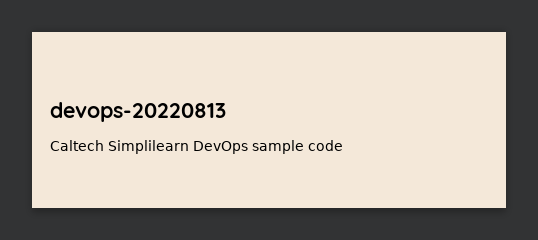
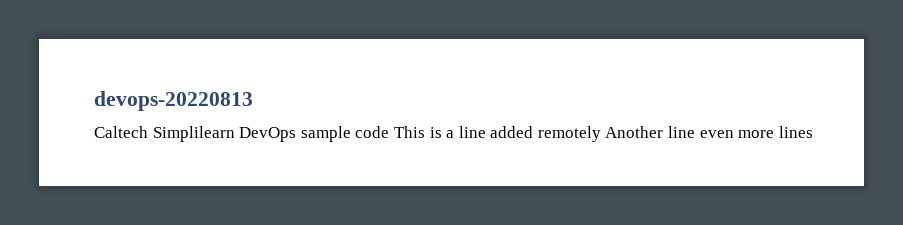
- Caltech Simplilearn DevOps sample code
+ Caltech Simplilearn DevOps sample code This is a line added remotely Another line even more lines

